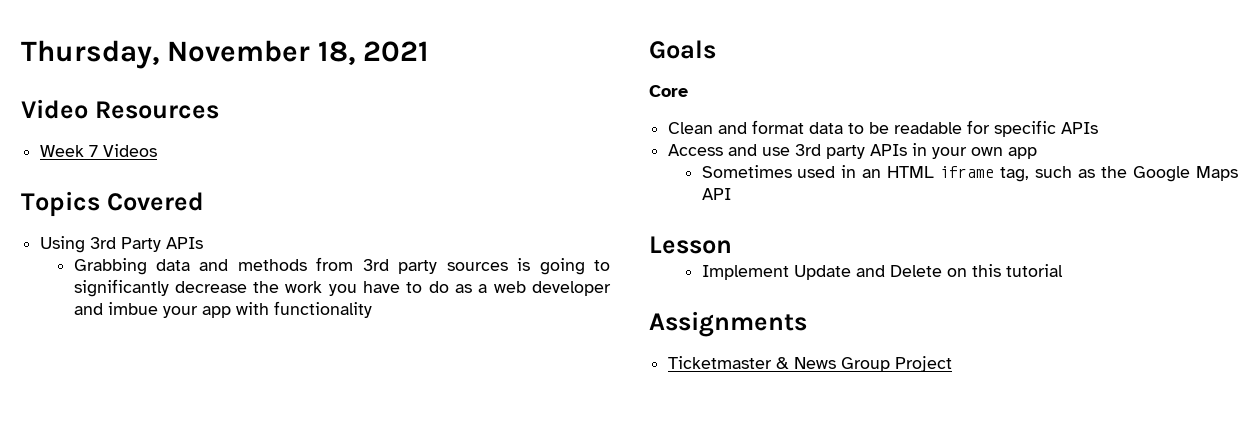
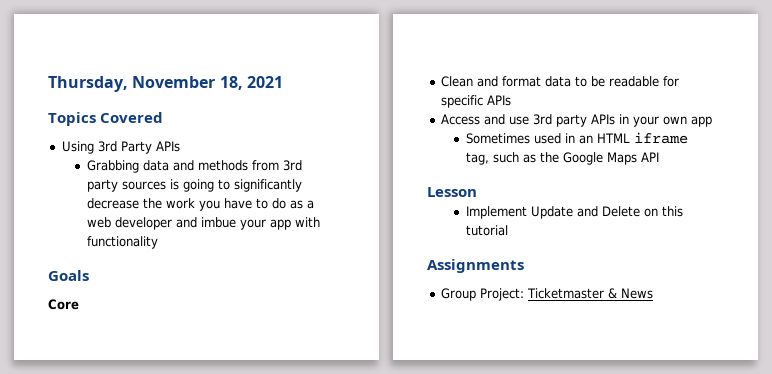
- Video Resources
- Week 7 Videos
- Ticketmaster & News Group Project
+ Group Project: Ticketmaster & News

